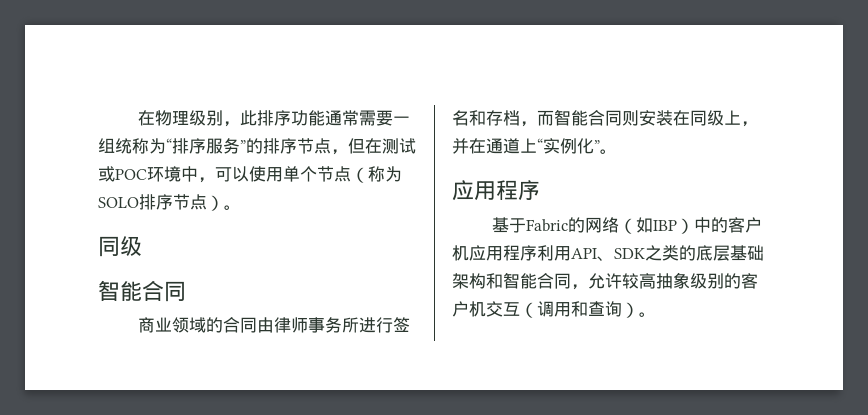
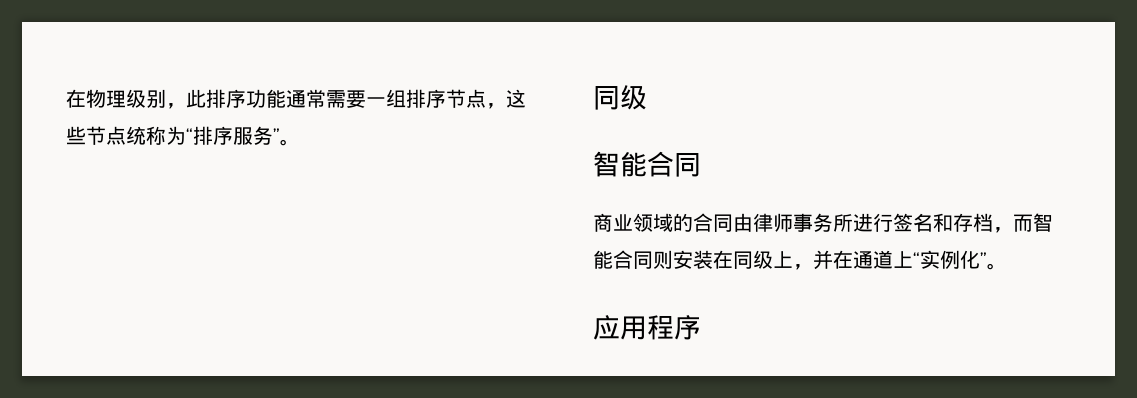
- 在物理级别，此排序功能通常需要一组统称为“排序服务”的排序节点，但在测试或POC环境中，可以使用单个节点（称为SOLO排序节点）。
+ 在物理级别，此排序功能通常需要一组排序节点，这些节点统称为“排序服务”。
- 基于Fabric的网络（如IBP）中的客户机应用程序利用API、SDK之类的底层基础架构和智能合同，允许较高抽象级别的客户机交互（调用和查询）。

